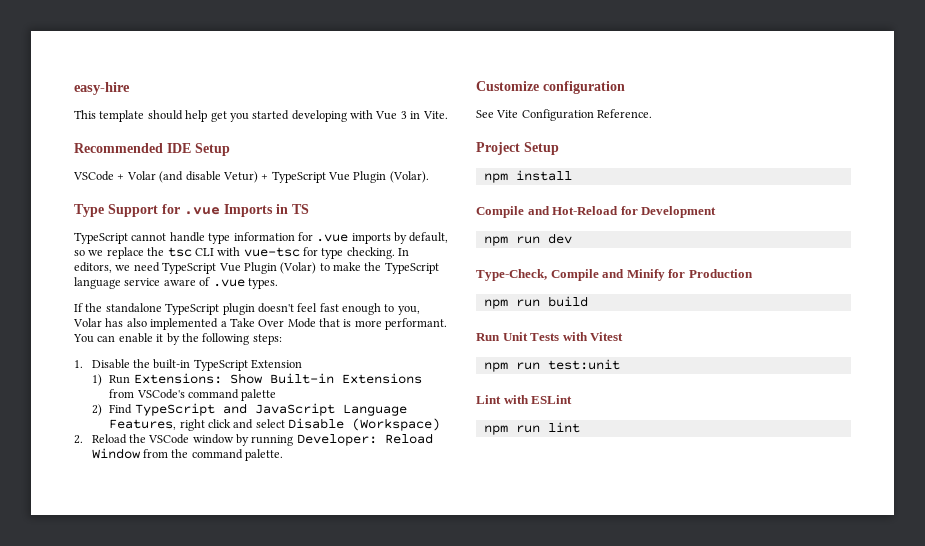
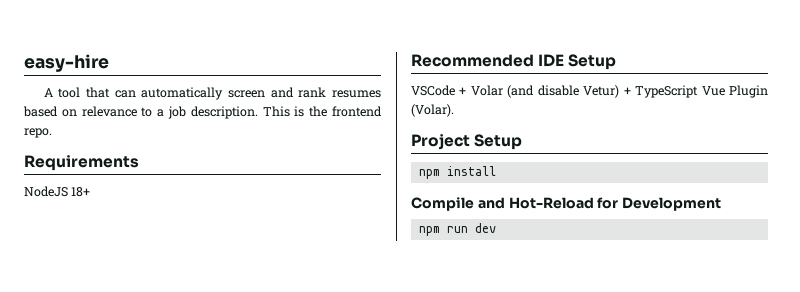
- This template should help get you started developing with Vue 3 in Vite.
+ A tool that can automatically screen and rank resumes based on relevance to a job description. This is the frontend repo.
+ Requirements
+ NodeJS 18+
- Type Support for .vue Imports in TS
- TypeScript cannot handle type information for .vue imports by default, so we replace the tsc CLI with vue-tsc for type checking. In editors, we need TypeScript Vue Plugin (Volar) to make the TypeScript language service aware of .vue types.
- If the standalone TypeScript plugin doesn't feel fast enough to you, Volar has also implemented a Take Over Mode that is more performant. You can enable it by the following steps:
- 1. Disable the built-in TypeScript Extension
- 1) Run Extensions: Show Built-in Extensions from VSCode's command palette
- 2) Find TypeScript and JavaScript Language Features, right click and select Disable (Workspace)
- 2. Reload the VSCode window by running Developer: Reload Window from the command palette.
- Customize configuration
- See Vite Configuration Reference.
- Type-Check, Compile and Minify for Production
- npm run build
- Run Unit Tests with Vitest
- npm run test:unit
- Lint with ESLint
- npm run lint

